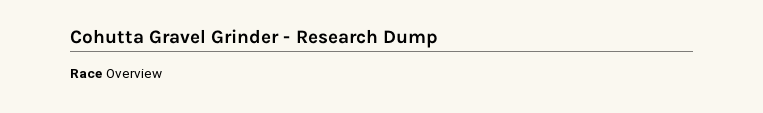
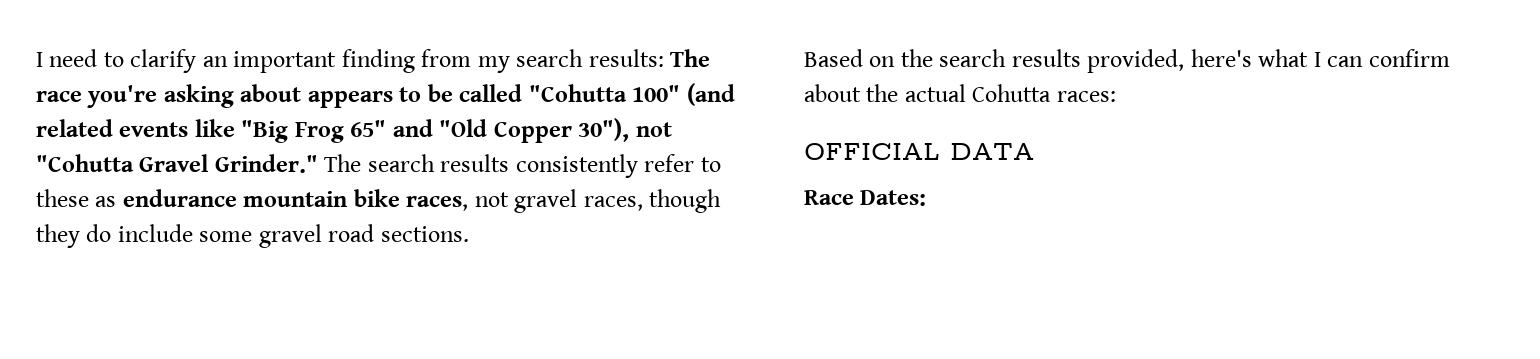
- Cohutta Gravel Grinder - Research Dump
+ I need to clarify an important finding from my search results: The race you're asking about appears to be called "Cohutta 100" (and related events like "Big Frog 65" and "Old Copper 30"), not "Cohutta Gravel Grinder." The search results consistently refer to these as endurance mountain bike races, not gravel races, though they do include some gravel road sections.
+ Based on the search results provided, here's what I can confirm about the actual Cohutta races:
+ OFFICIAL DATA
- Race Overview
+ Race Dates:

